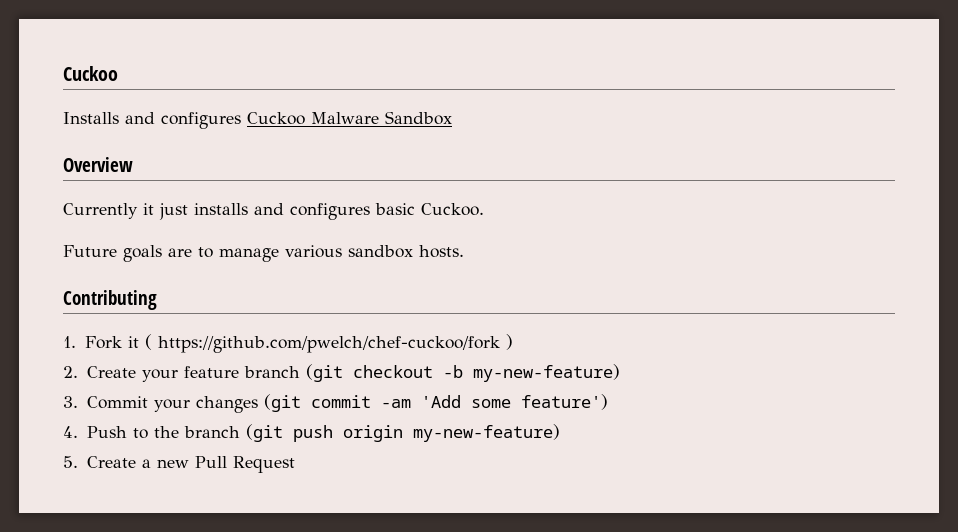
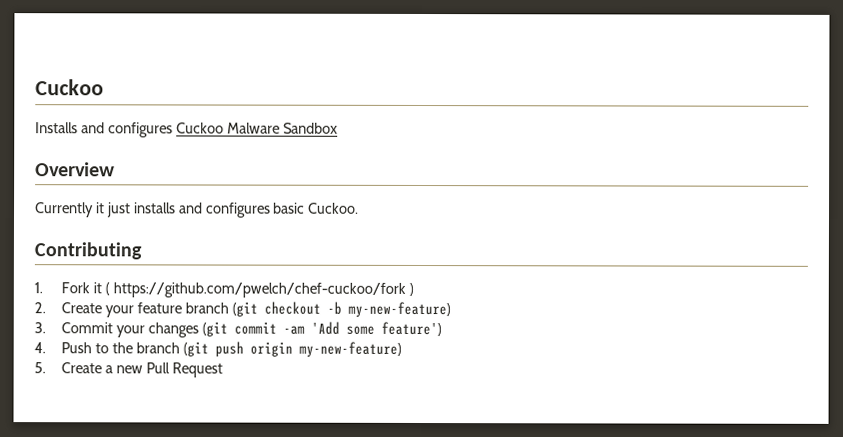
- Future goals are to manage various sandbox hosts.

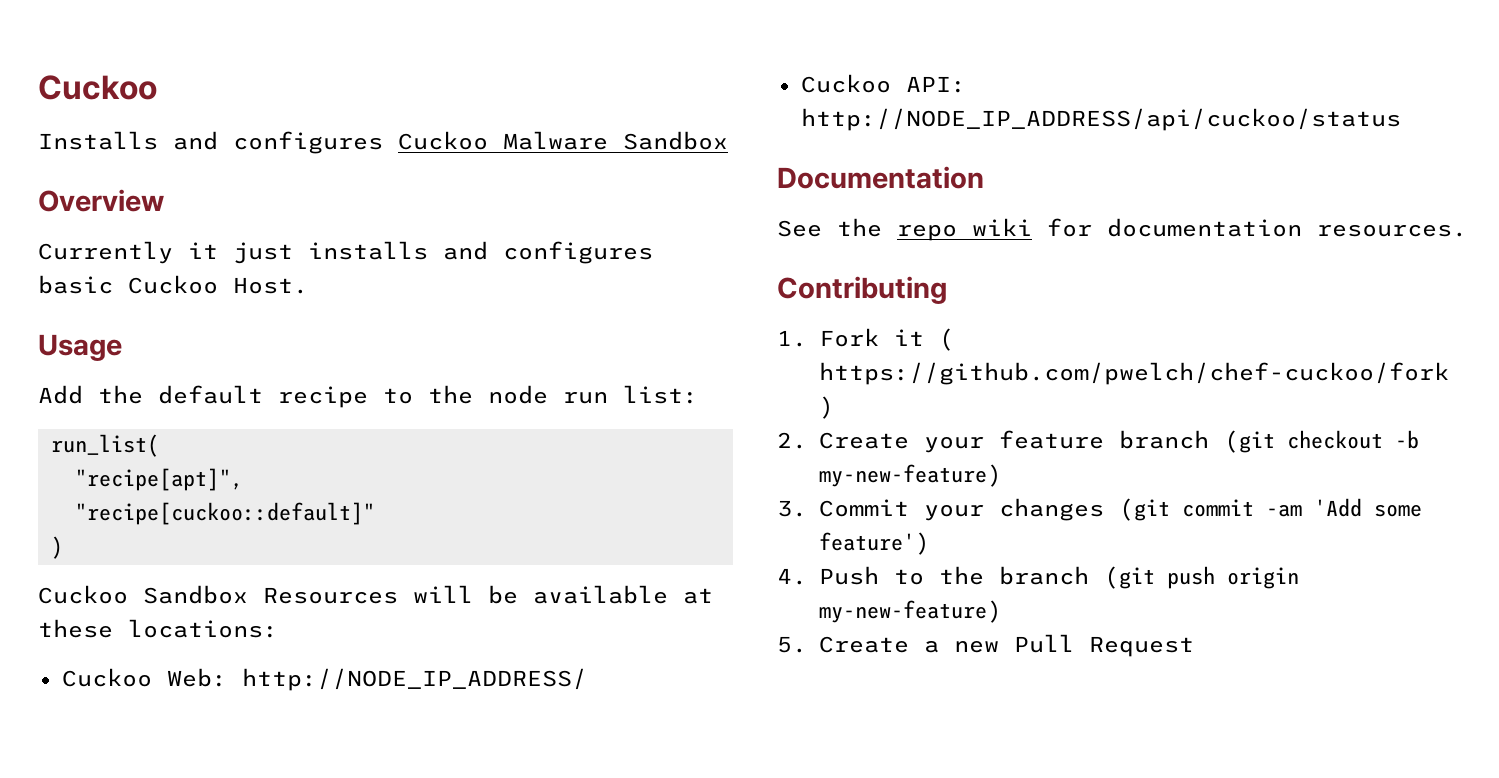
- Currently it just installs and configures basic Cuckoo.
+ Currently it just installs and configures basic Cuckoo Host.
+ Usage
+ Add the default recipe to the node run list:
+ run_list(
+ "recipe[apt]",
+ "recipe[cuckoo::default]"
+ )
+ Cuckoo Sandbox Resources will be available at these locations:
+ Cuckoo Web: http://NODE_IP_ADDRESS/
+ Cuckoo API: http://NODE_IP_ADDRESS/api/cuckoo/status
+ Documentation
+ See the repo wiki for documentation resources.

